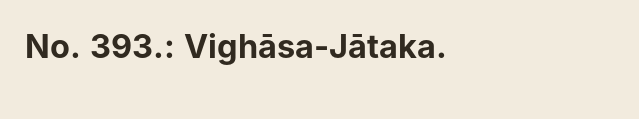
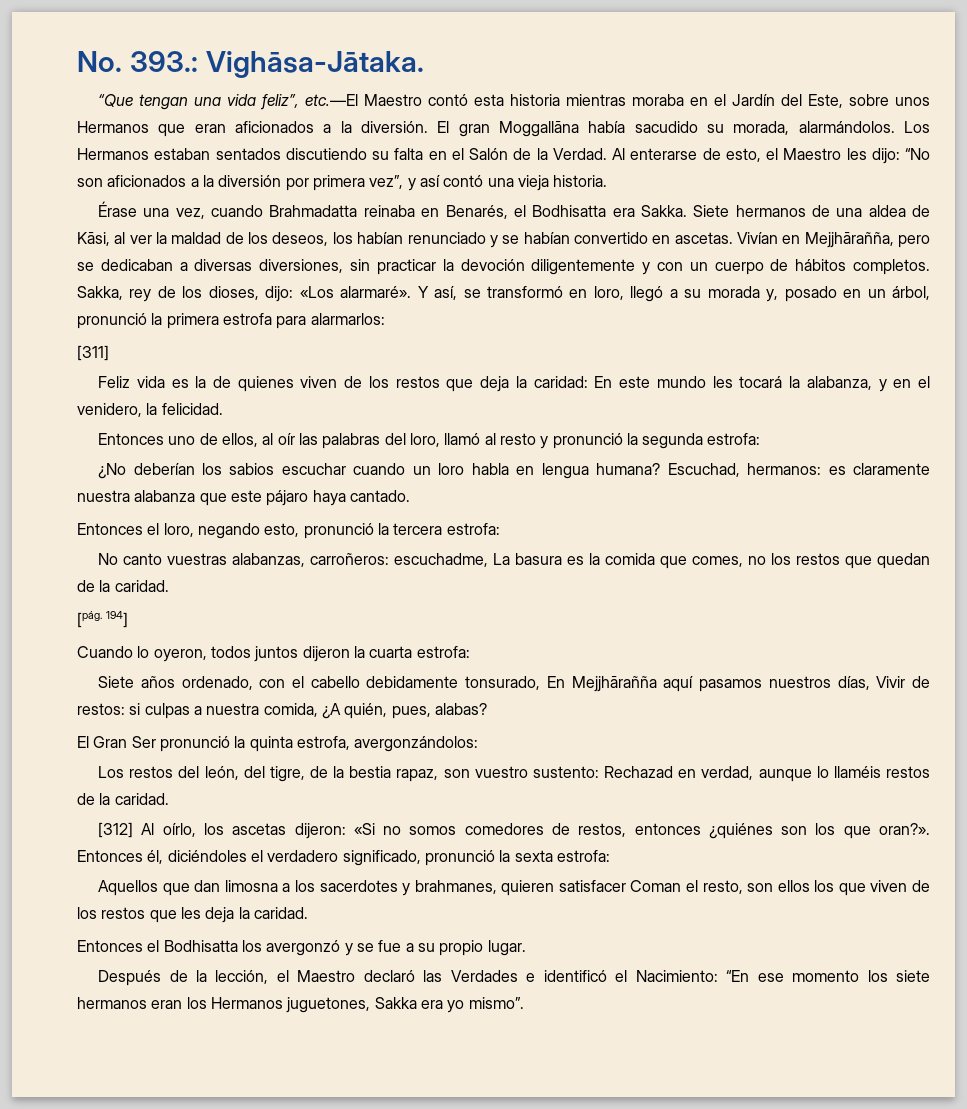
+ “Que tengan una vida feliz”, etc.—El Maestro contó esta historia mientras moraba en el Jardín del Este, sobre unos Hermanos que eran aficionados a la diversión. El gran Moggallāna había sacudido su morada, alarmándolos. Los Hermanos estaban sentados discutiendo su falta en el Salón de la Verdad. Al enterarse de esto, el Maestro les dijo: “No son aficionados a la diversión por primera vez”, y así contó una vieja historia.
+ Érase una vez, cuando Brahmadatta reinaba en Benarés, el Bodhisatta era Sakka. Siete hermanos de una aldea de Kāsi, al ver la maldad de los deseos, los habían renunciado y se habían convertido en ascetas. Vivían en Mejjhārañña, pero se dedicaban a diversas diversiones, sin practicar la devoción diligentemente y con un cuerpo de hábitos completos. Sakka, rey de los dioses, dijo: «Los alarmaré». Y así, se transformó en loro, llegó a su morada y, posado en un árbol, pronunció la primera estrofa para alarmarlos:
+ [311]
+ Feliz vida es la de quienes viven de los restos que deja la caridad: En este mundo les tocará la alabanza, y en el venidero, la felicidad.
+ Entonces uno de ellos, al oír las palabras del loro, llamó al resto y pronunció la segunda estrofa:
+ ¿No deberían los sabios escuchar cuando un loro habla en lengua humana? Escuchad, hermanos: es claramente nuestra alabanza que este pájaro haya cantado.
+ Entonces el loro, negando esto, pronunció la tercera estrofa:
+ No canto vuestras alabanzas, carroñeros: escuchadme, La basura es la comida que comes, no los restos que quedan de la caridad.
+ [pág. 194]
+ Cuando lo oyeron, todos juntos dijeron la cuarta estrofa:
+ Siete años ordenado, con el cabello debidamente tonsurado, En Mejjhārañña aquí pasamos nuestros días, Vivir de restos: si culpas a nuestra comida, ¿A quién, pues, alabas?
+ El Gran Ser pronunció la quinta estrofa, avergonzándolos:
+ Los restos del león, del tigre, de la bestia rapaz, son vuestro sustento: Rechazad en verdad, aunque lo llaméis restos de la caridad.
+ [312] Al oírlo, los ascetas dijeron: «Si no somos comedores de restos, entonces ¿quiénes son los que oran?». Entonces él, diciéndoles el verdadero significado, pronunció la sexta estrofa:
+ Aquellos que dan limosna a los sacerdotes y brahmanes, quieren satisfacer Coman el resto, son ellos los que viven de los restos que les deja la caridad.
+ Entonces el Bodhisatta los avergonzó y se fue a su propio lugar.
+ Después de la lección, el Maestro declaró las Verdades e identificó el Nacimiento: “En ese momento los siete hermanos eran los Hermanos juguetones, Sakka era yo mismo”.

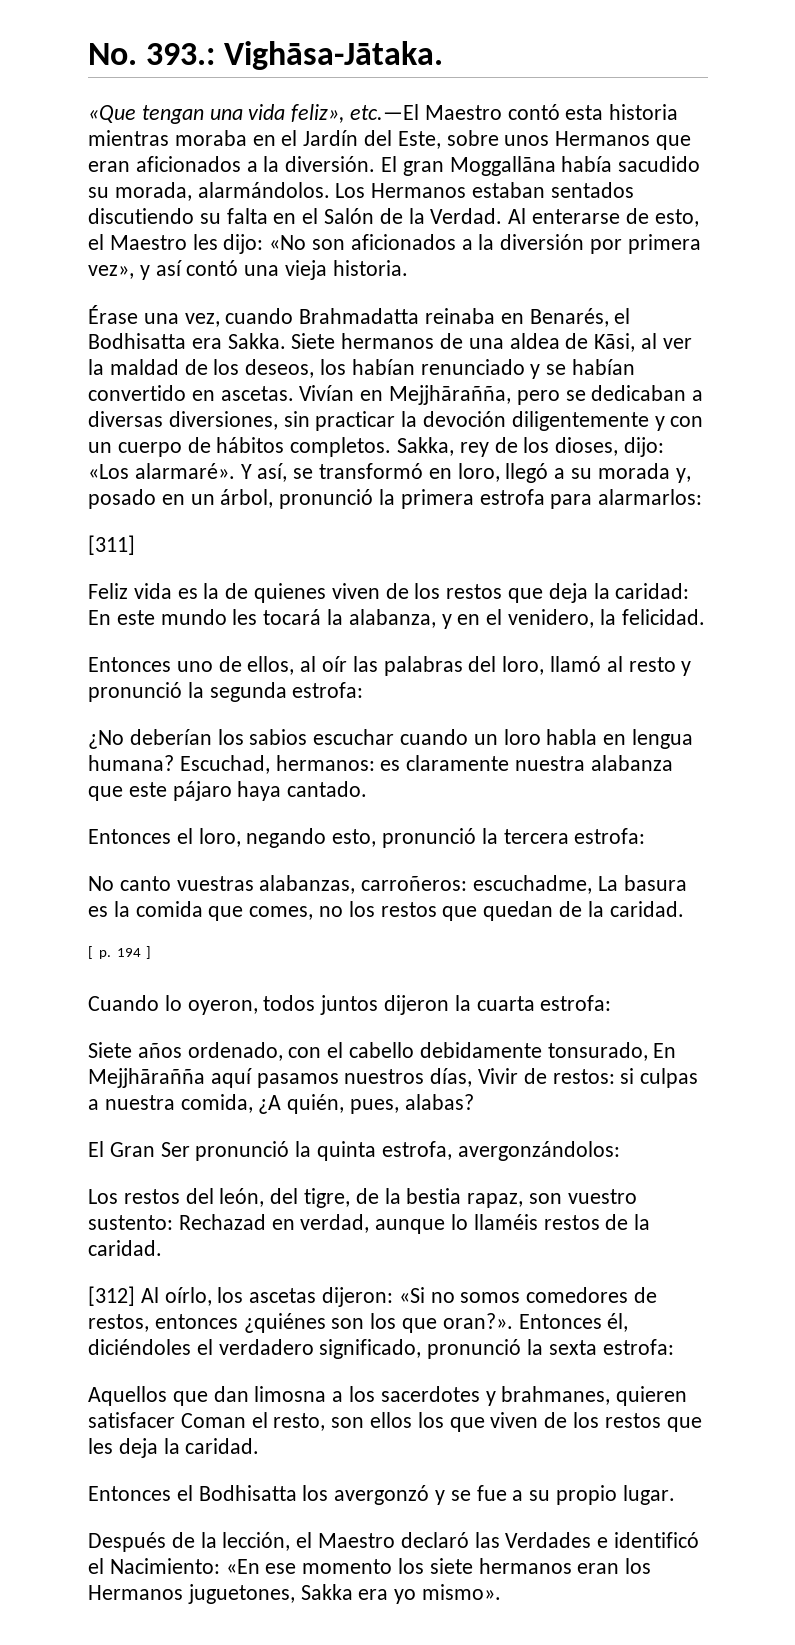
- “Que tengan una vida feliz”, etc.—El Maestro contó esta historia mientras moraba en el Jardín del Este, sobre unos Hermanos que eran aficionados a la diversión.
+ «Que tengan una vida feliz», etc.—El Maestro contó esta historia mientras moraba en el Jardín del Este, sobre unos Hermanos que eran aficionados a la diversión.
- Al enterarse de esto, el Maestro les dijo: “No son aficionados a la diversión por primera vez”, y así contó una vieja historia.
+ Al enterarse de esto, el Maestro les dijo: «No son aficionados a la diversión por primera vez», y así contó una vieja historia.
- [pág. 194]
+ [ p. 194 ]
- Después de la lección, el Maestro declaró las Verdades e identificó el Nacimiento: “En ese momento los siete hermanos eran los Hermanos juguetones, Sakka era yo mismo”.
+ Después de la lección, el Maestro declaró las Verdades e identificó el Nacimiento: «En ese momento los siete hermanos eran los Hermanos juguetones, Sakka era yo mismo».

